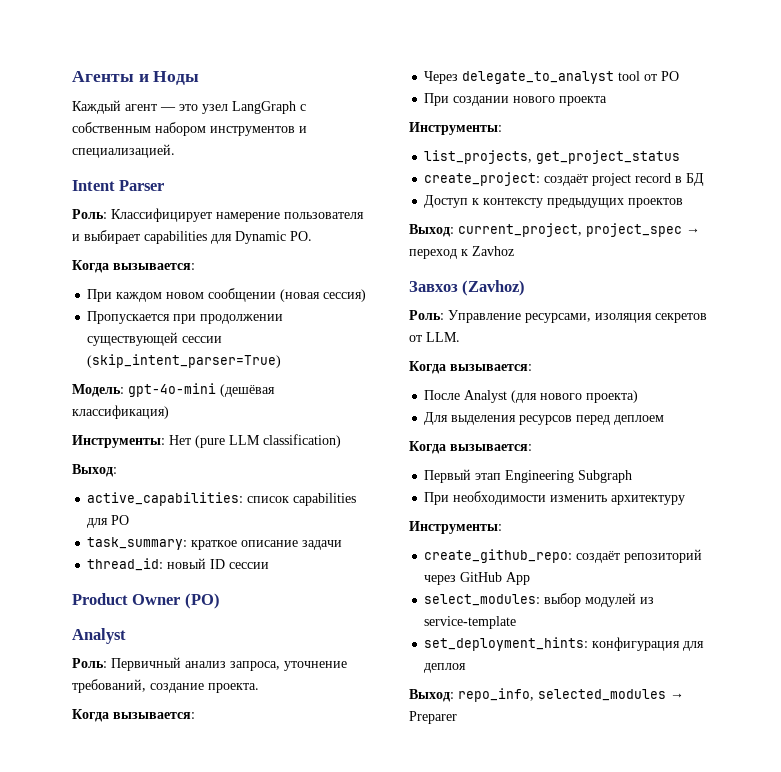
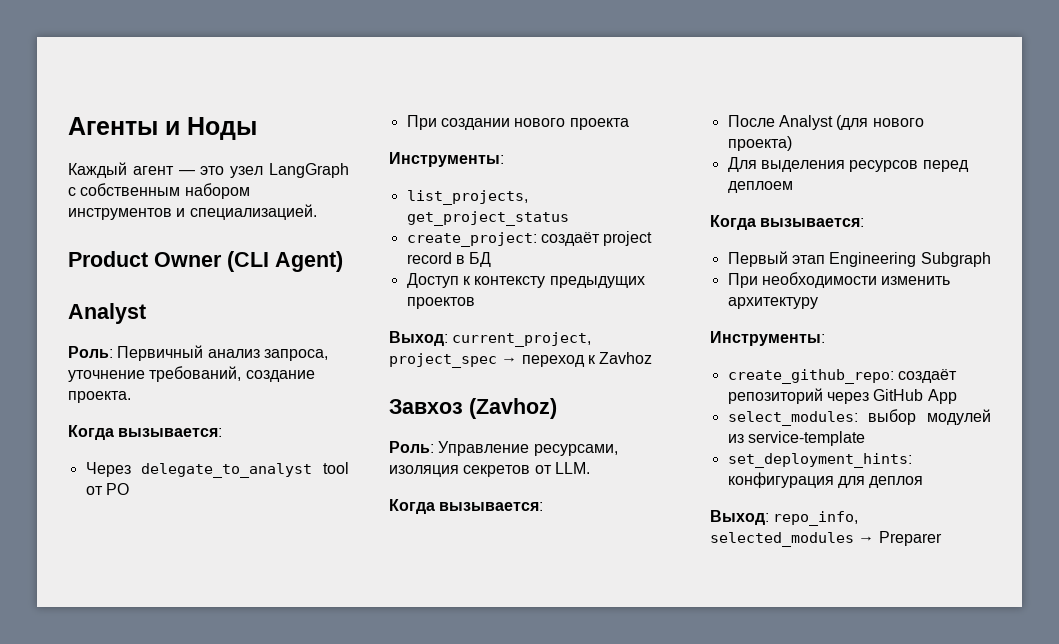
- Intent Parser
- Роль: Классифицирует намерение пользователя и выбирает capabilities для Dynamic PO.
- Когда вызывается:
- При каждом новом сообщении (новая сессия)
- Пропускается при продолжении существующей сессии (skip_intent_parser=True)
- Модель: gpt-4o-mini (дешёвая классификация)
- Инструменты: Нет (pure LLM classification)
- Выход:
- active_capabilities: список capabilities для PO
- task_summary: краткое описание задачи
- thread_id: новый ID сессии
- Product Owner (PO)
+ Product Owner (CLI Agent)

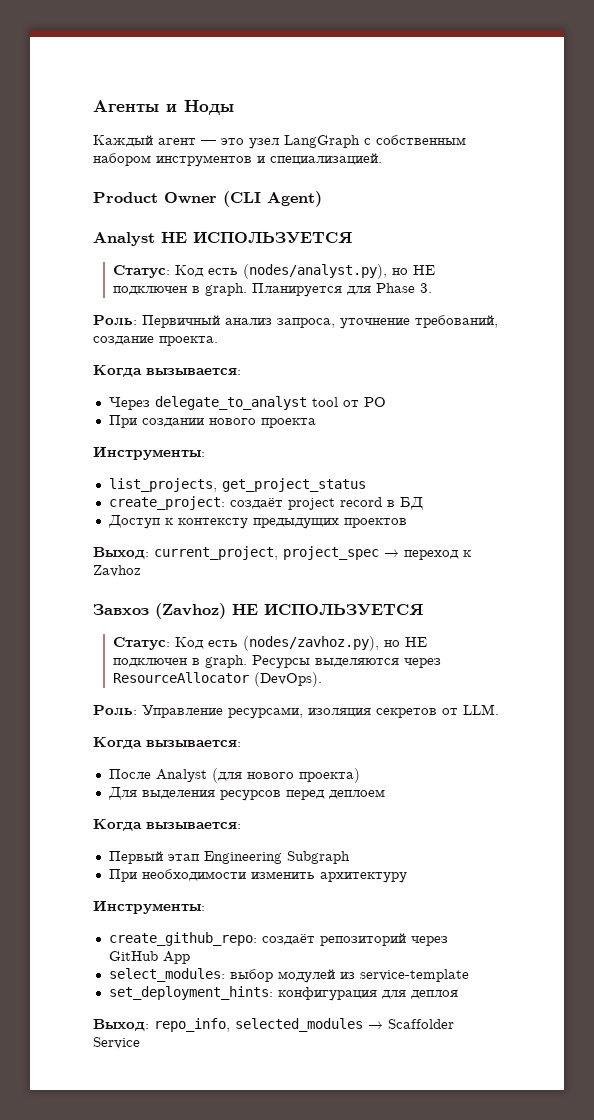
  Product Owner (CLI Agent)
- Analyst
+ Analyst НЕ ИСПОЛЬЗУЕТСЯ
+ Статус: Код есть (nodes/analyst.py), но НЕ подключен в graph. Планируется для Phase 3.
- Завхоз (Zavhoz)
+ Завхоз (Zavhoz) НЕ ИСПОЛЬЗУЕТСЯ
+ Статус: Код есть (nodes/zavhoz.py), но НЕ подключен в graph. Ресурсы выделяются через ResourceAllocator (DevOps).
- Выход: repo_info, selected_modules → Preparer
+ Выход: repo_info, selected_modules → Scaffolder Service

